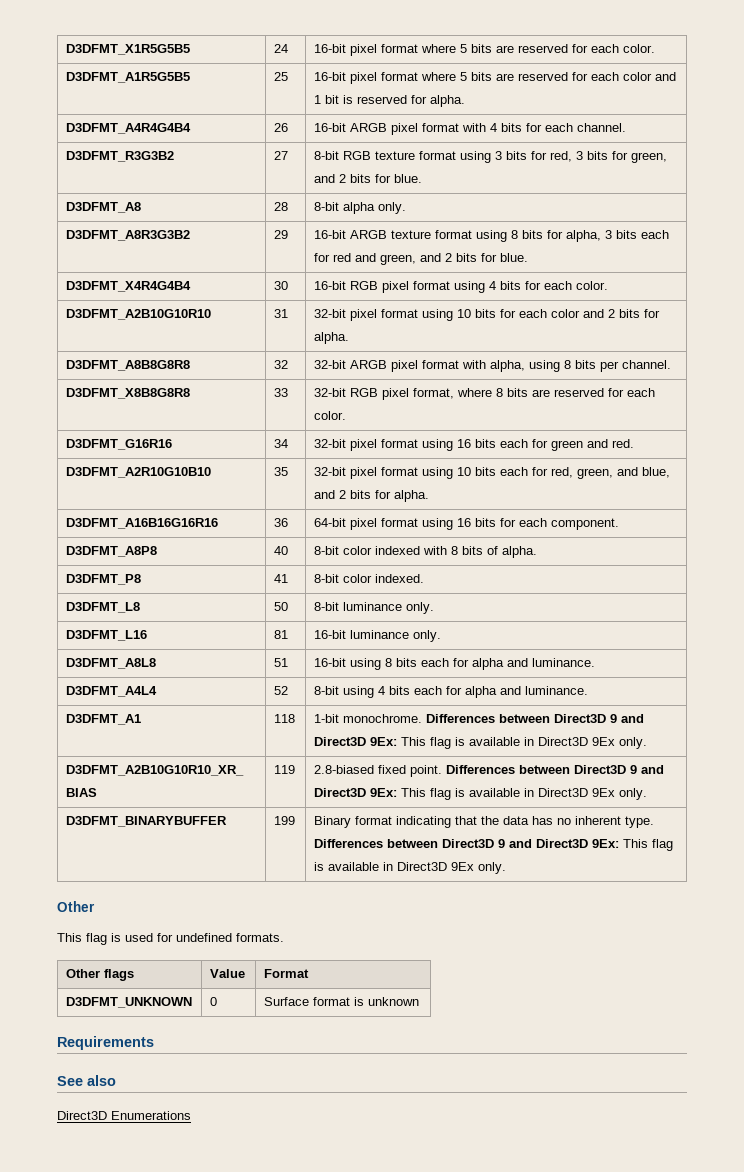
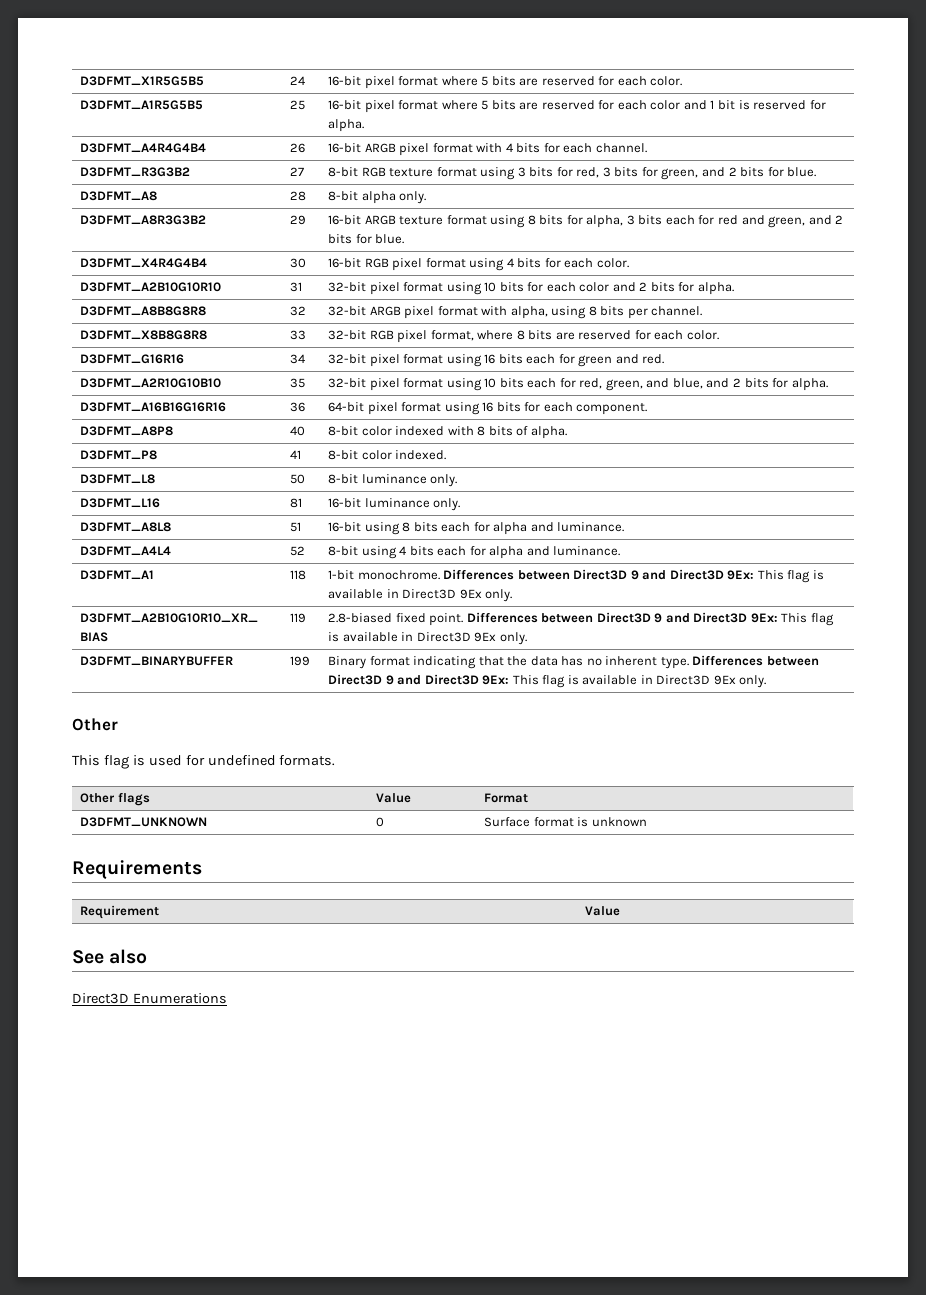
+ Requirement | Value

